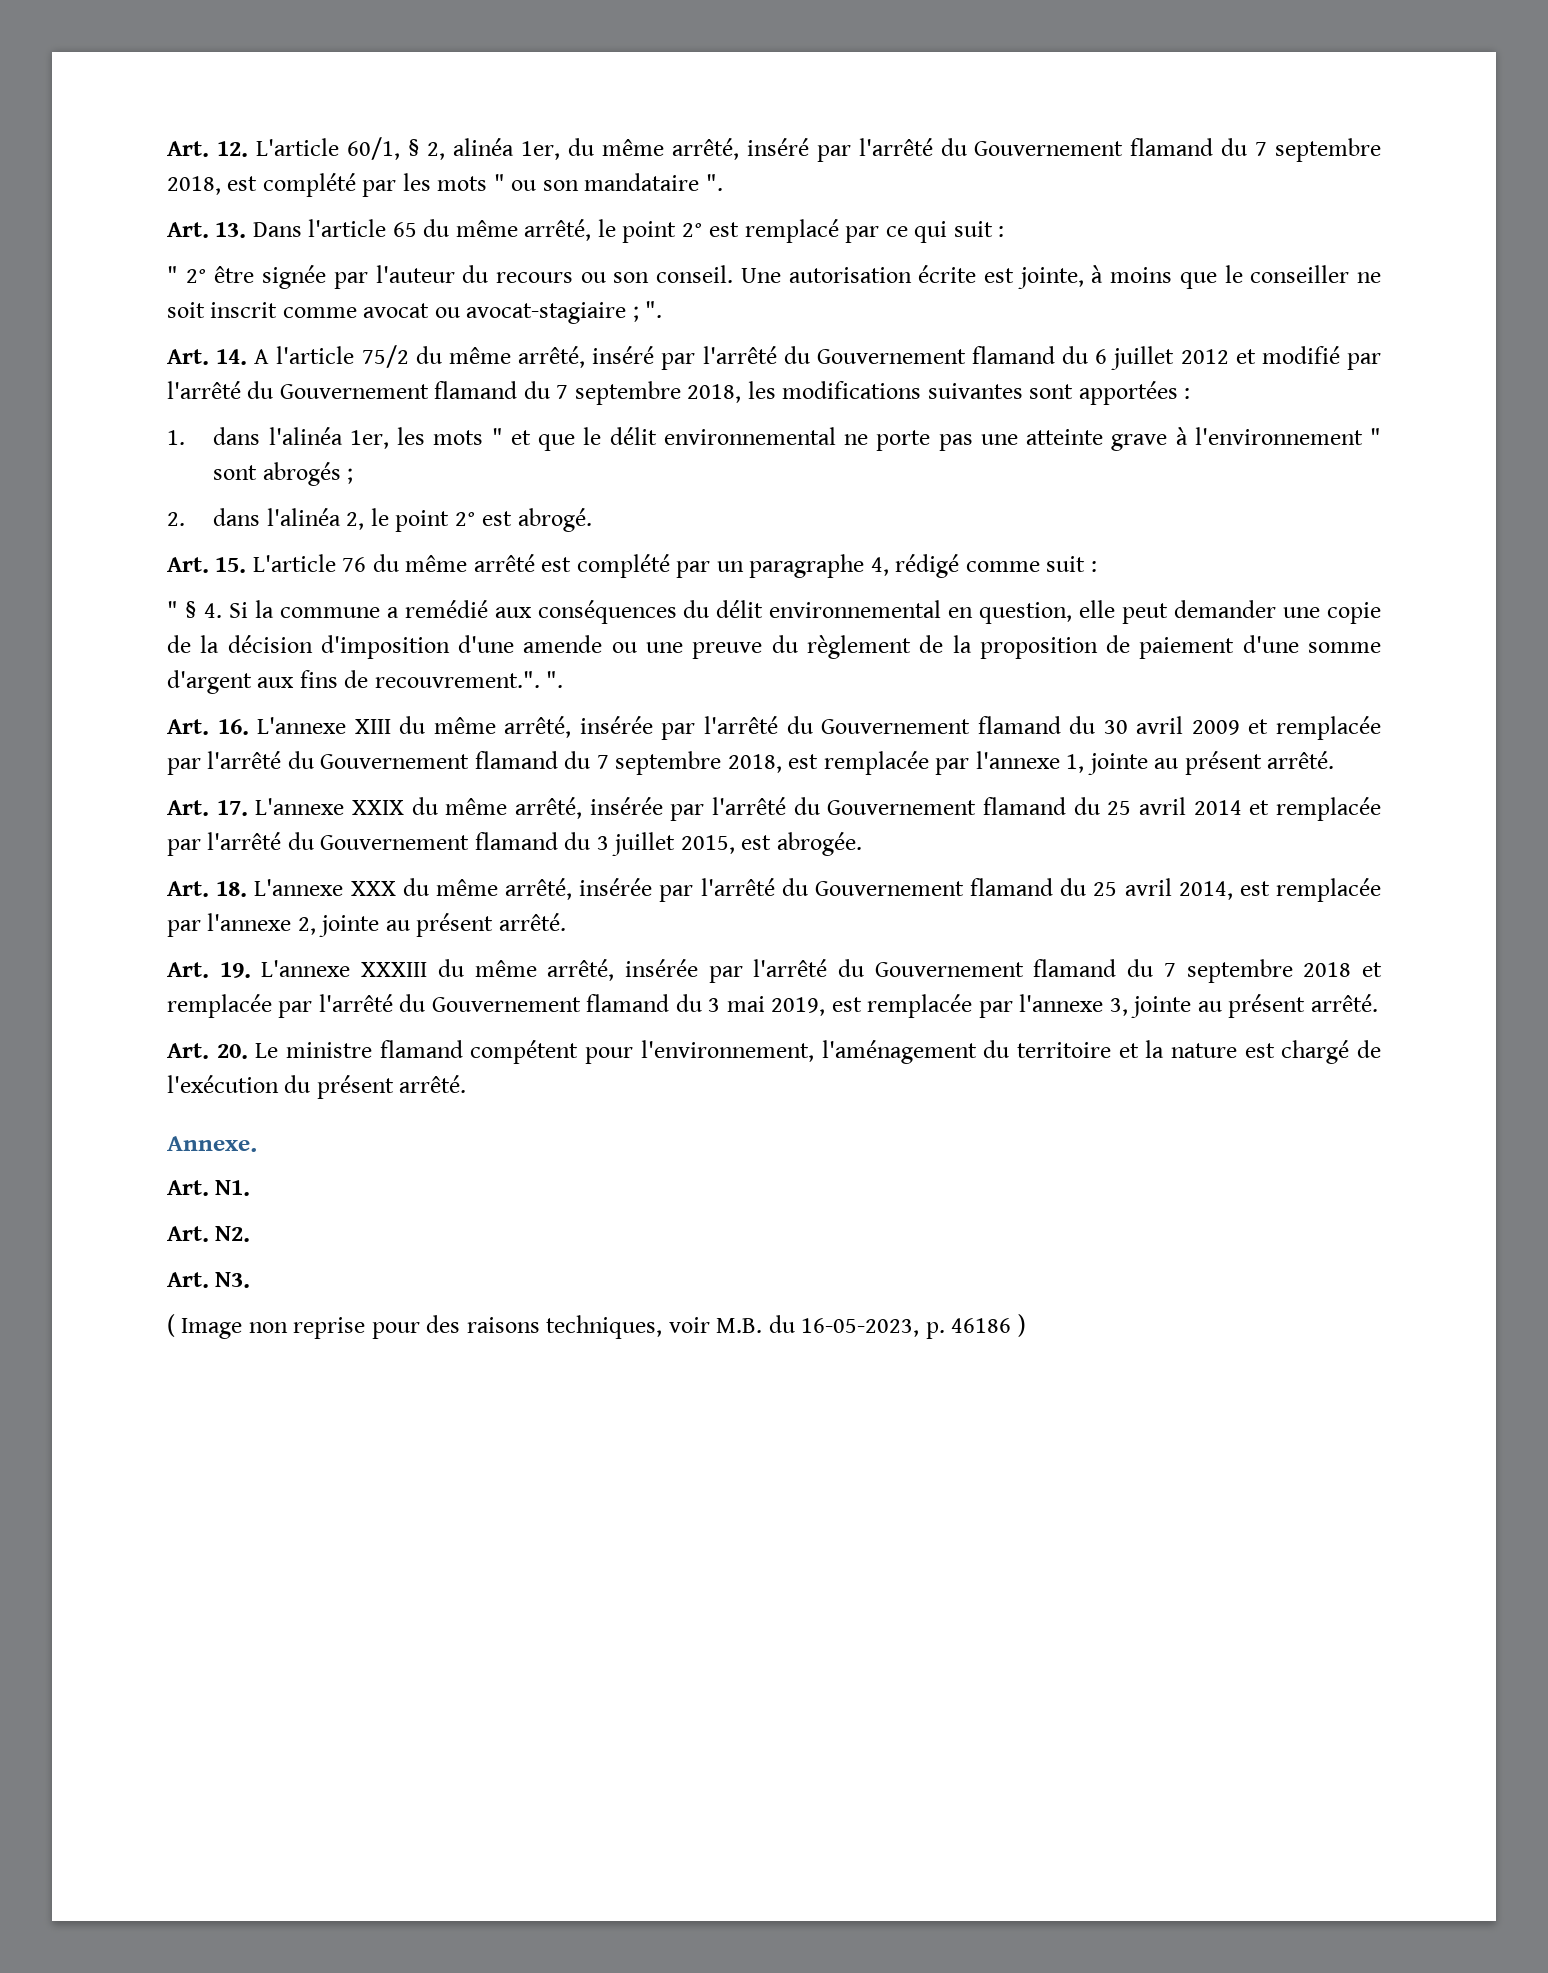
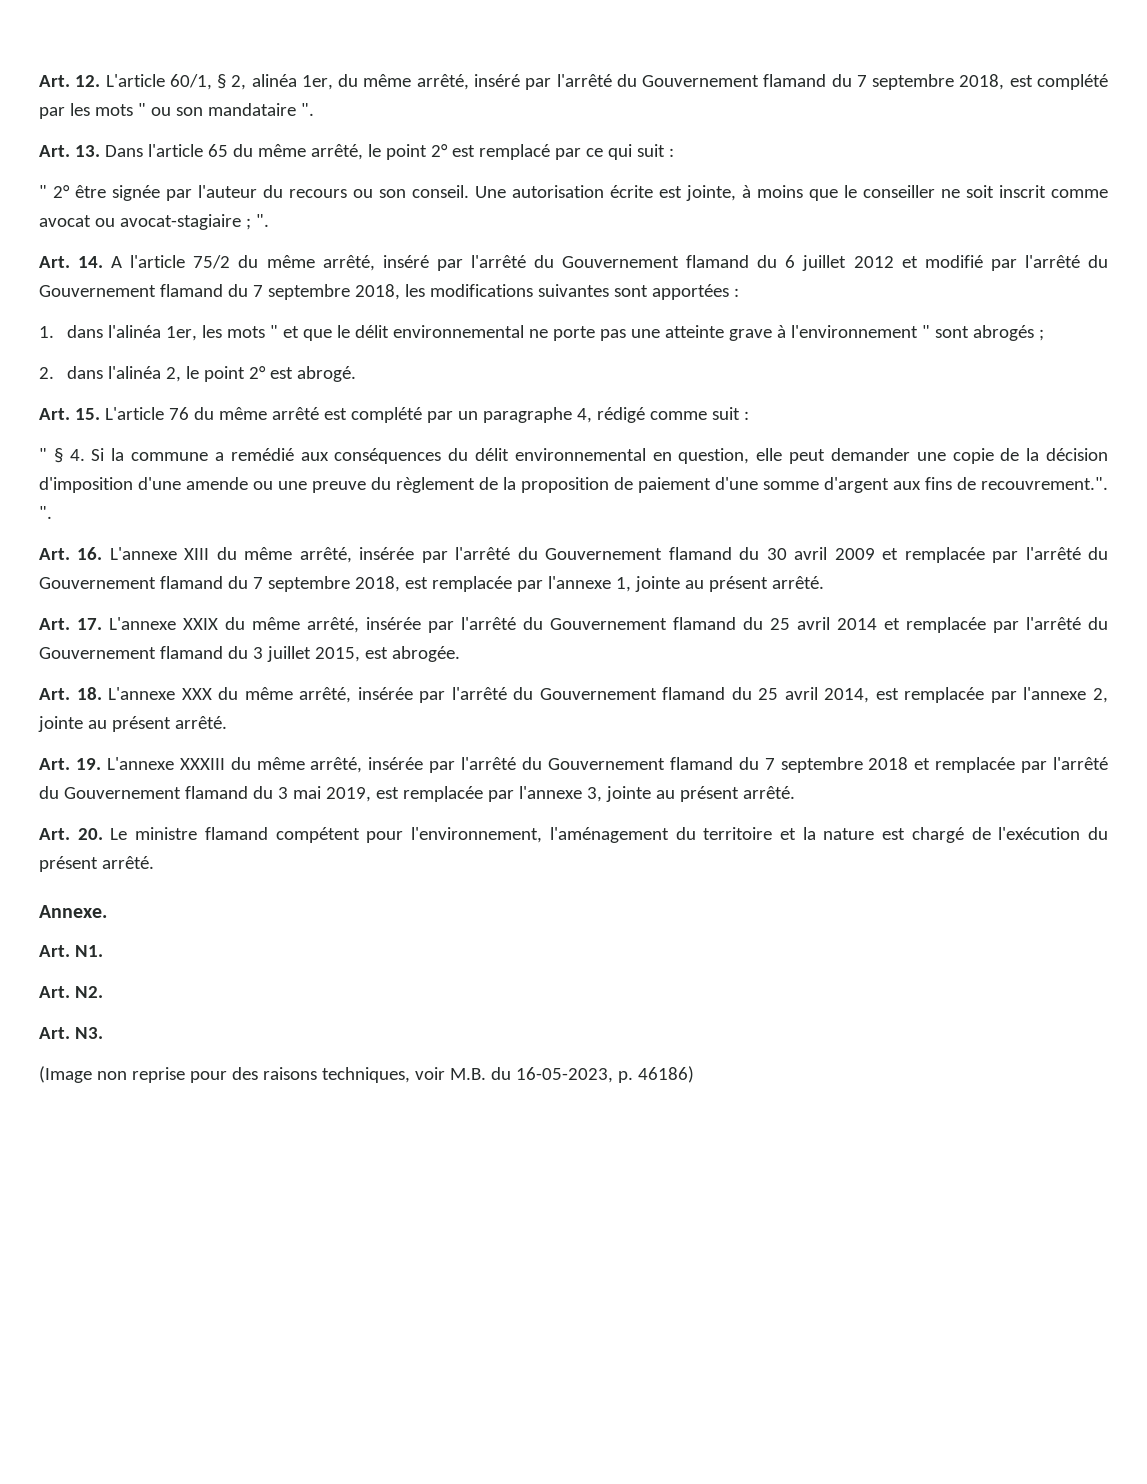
- ( Image non reprise pour des raisons techniques, voir M.B. du 16-05-2023, p. 46186 )
+ (Image non reprise pour des raisons techniques, voir M.B. du 16-05-2023, p. 46186)

